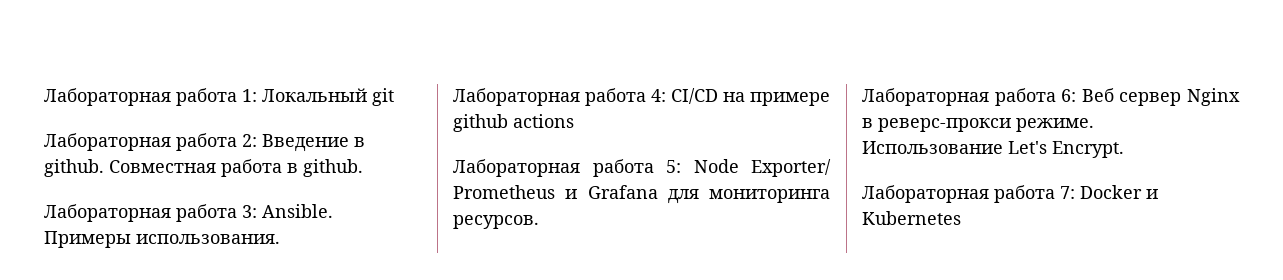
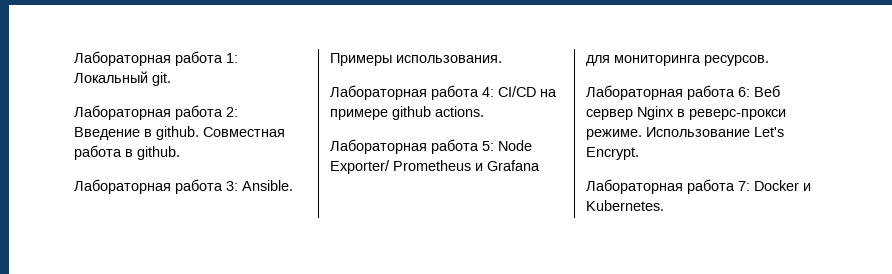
- Лабораторная работа 1: Локальный git
+ Лабораторная работа 1: Локальный git.
- Лабораторная работа 4: CI/CD на примере github actions
+ Лабораторная работа 4: CI/CD на примере github actions.
- Лабораторная работа 7: Docker и Kubernetes
+ Лабораторная работа 7: Docker и Kubernetes.

